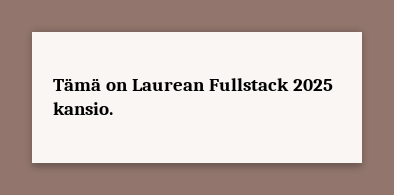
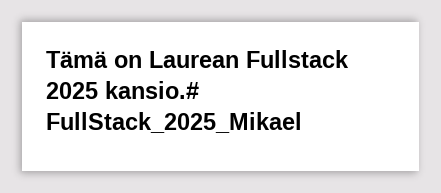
- Tämä on Laurean Fullstack 2025 kansio.
+ Tämä on Laurean Fullstack 2025 kansio.# FullStack_2025_Mikael

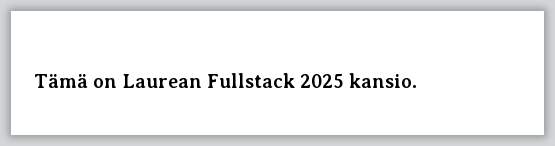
- Tämä on Laurean Fullstack 2025 kansio.# FullStack_2025_Mikael
+ Tämä on Laurean Fullstack 2025 kansio.

